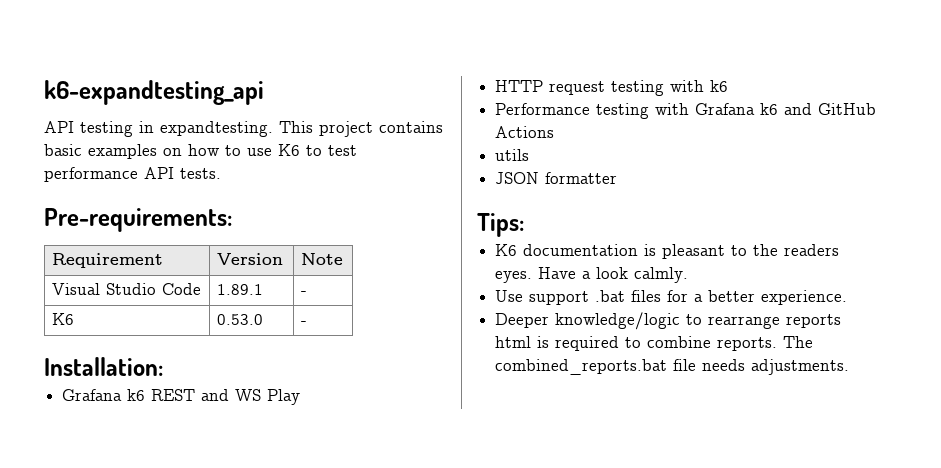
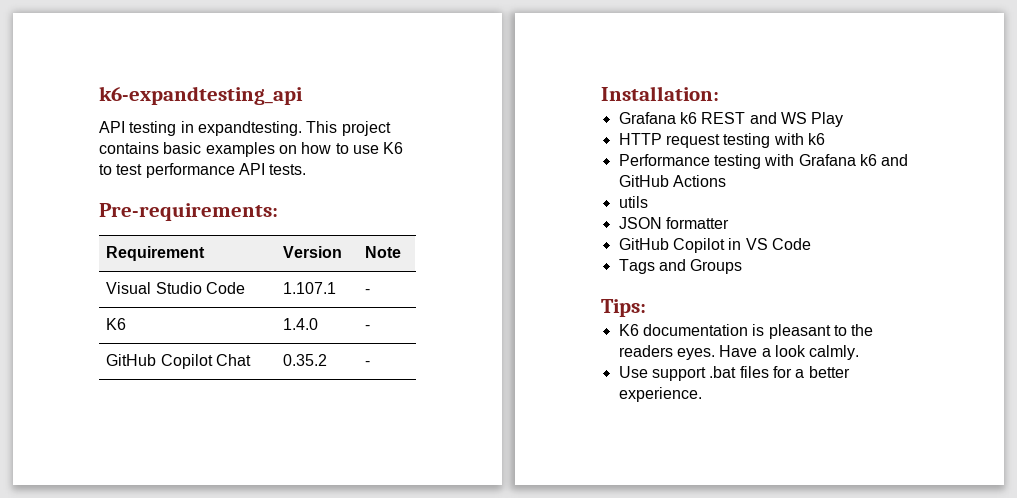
- Visual Studio Code | 1.89.1 | -
+ Visual Studio Code | 1.107.1 | -
- K6 | 0.53.0 | -
+ K6 | 1.4.0 | -
+ GitHub Copilot Chat | 0.35.2 | -
+ GitHub Copilot in VS Code
+ Tags and Groups
- Deeper knowledge/logic to rearrange reports html is required to combine reports. The combined_reports.bat file needs adjustments.

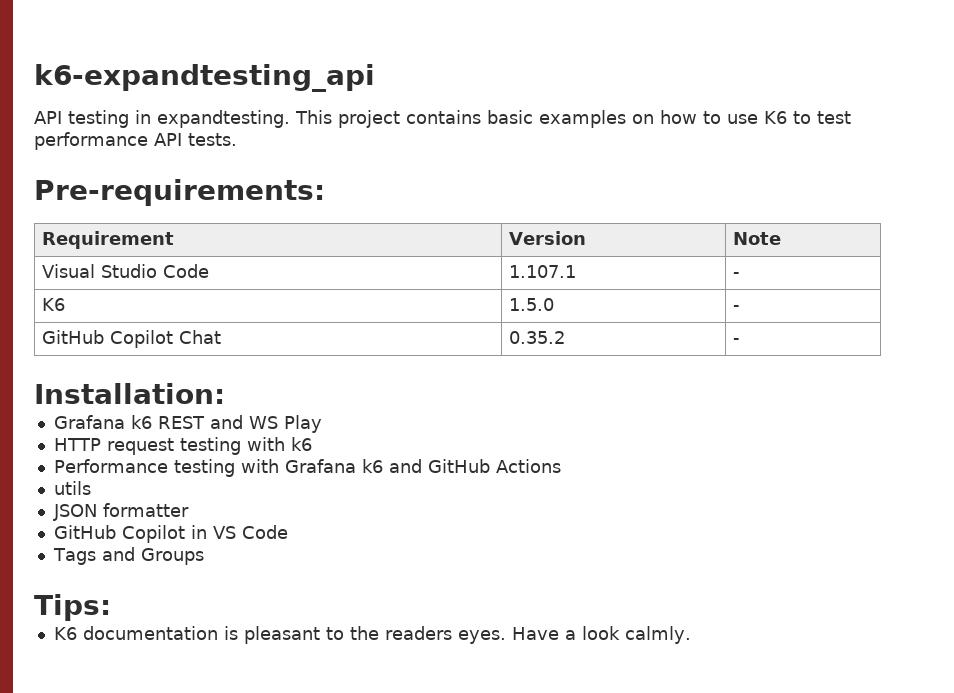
- K6 | 1.4.0 | -
+ K6 | 1.5.0 | -
- Use support .bat files for a better experience.

